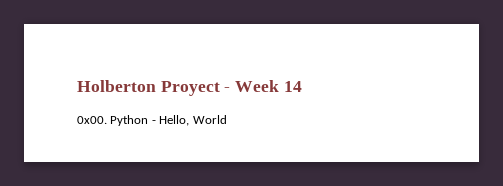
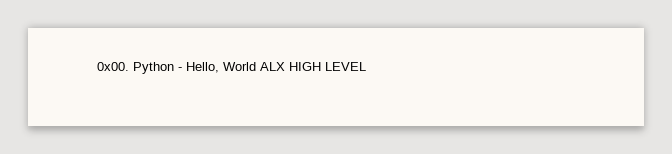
- Holberton Proyect - Week 14
- Python - Hello, World
+ Python - Hello, World ALX HIGH LEVEL

